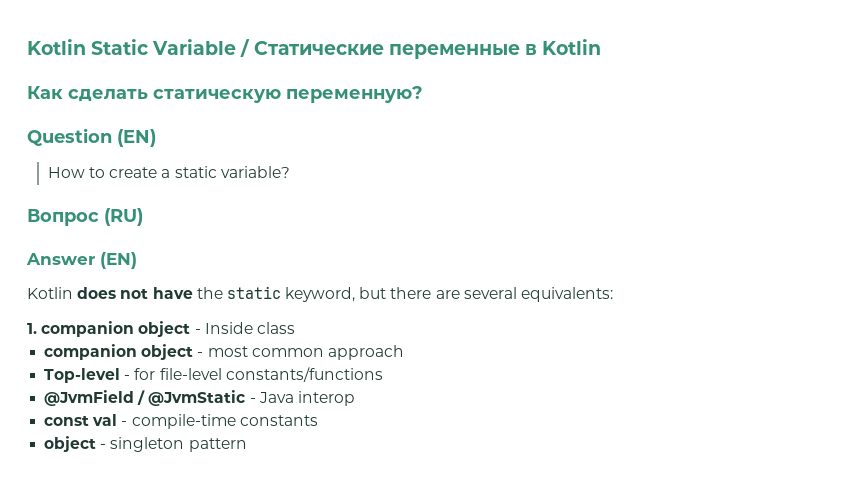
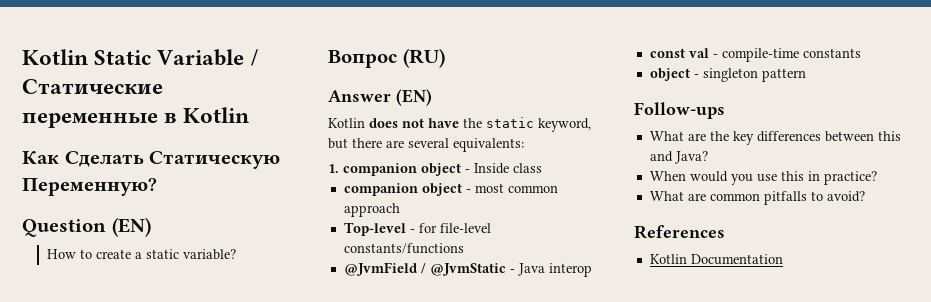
- Как сделать статическую переменную?
+ Как Сделать Статическую Переменную?
+ Follow-ups
+ What are the key differences between this and Java?
+ When would you use this in practice?
+ What are common pitfalls to avoid?
+ References
+ Kotlin Documentation

